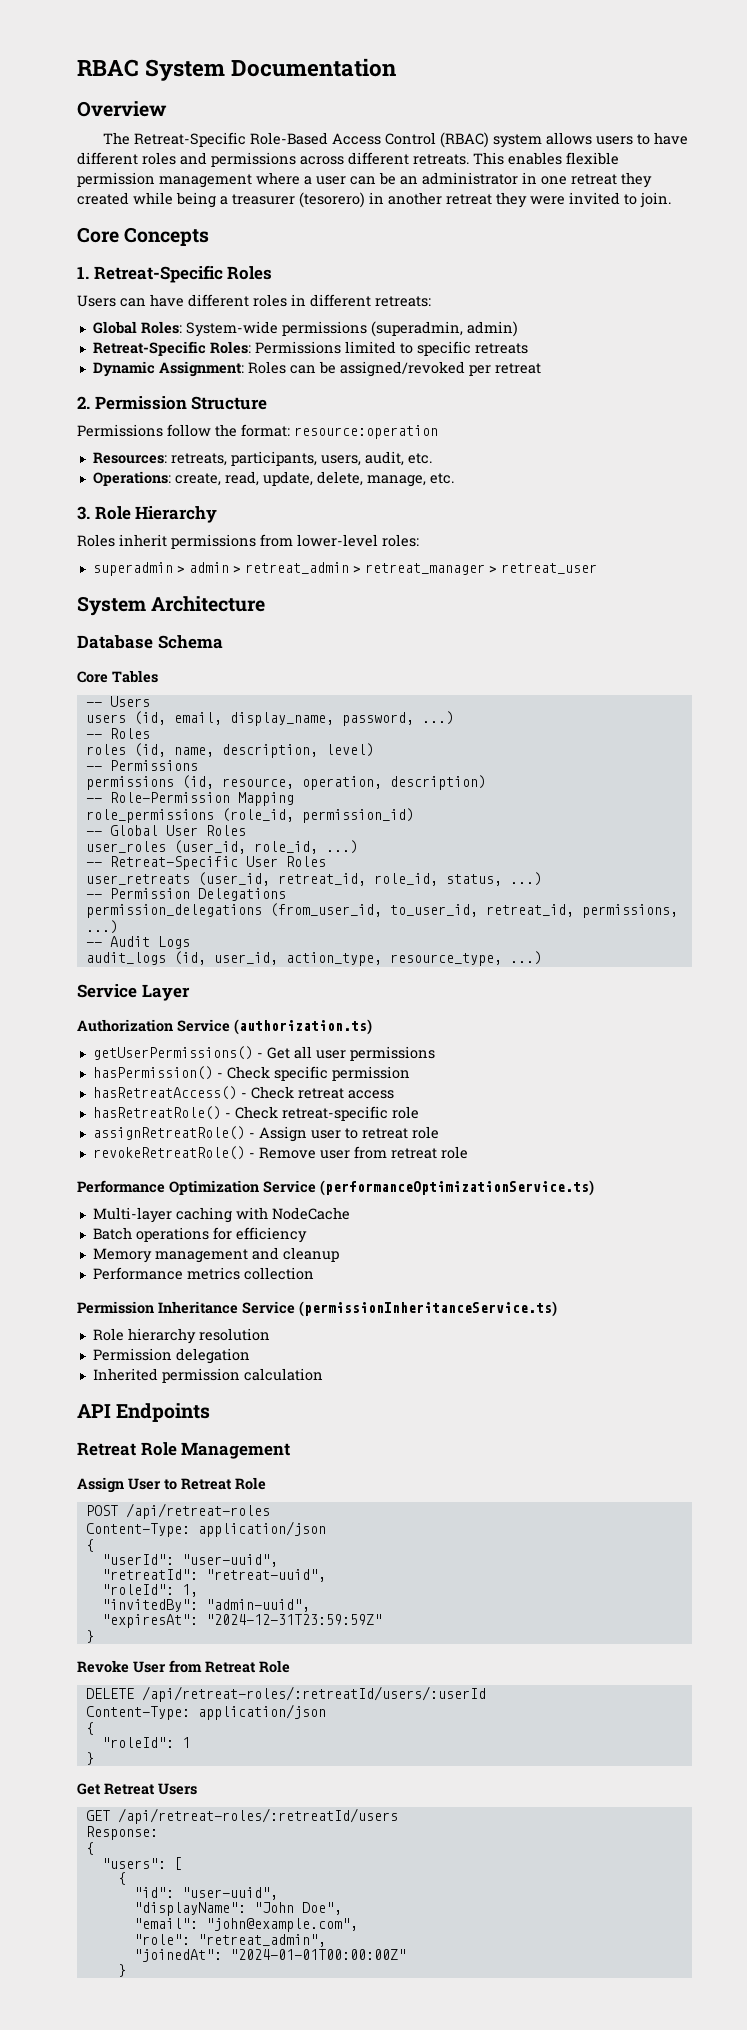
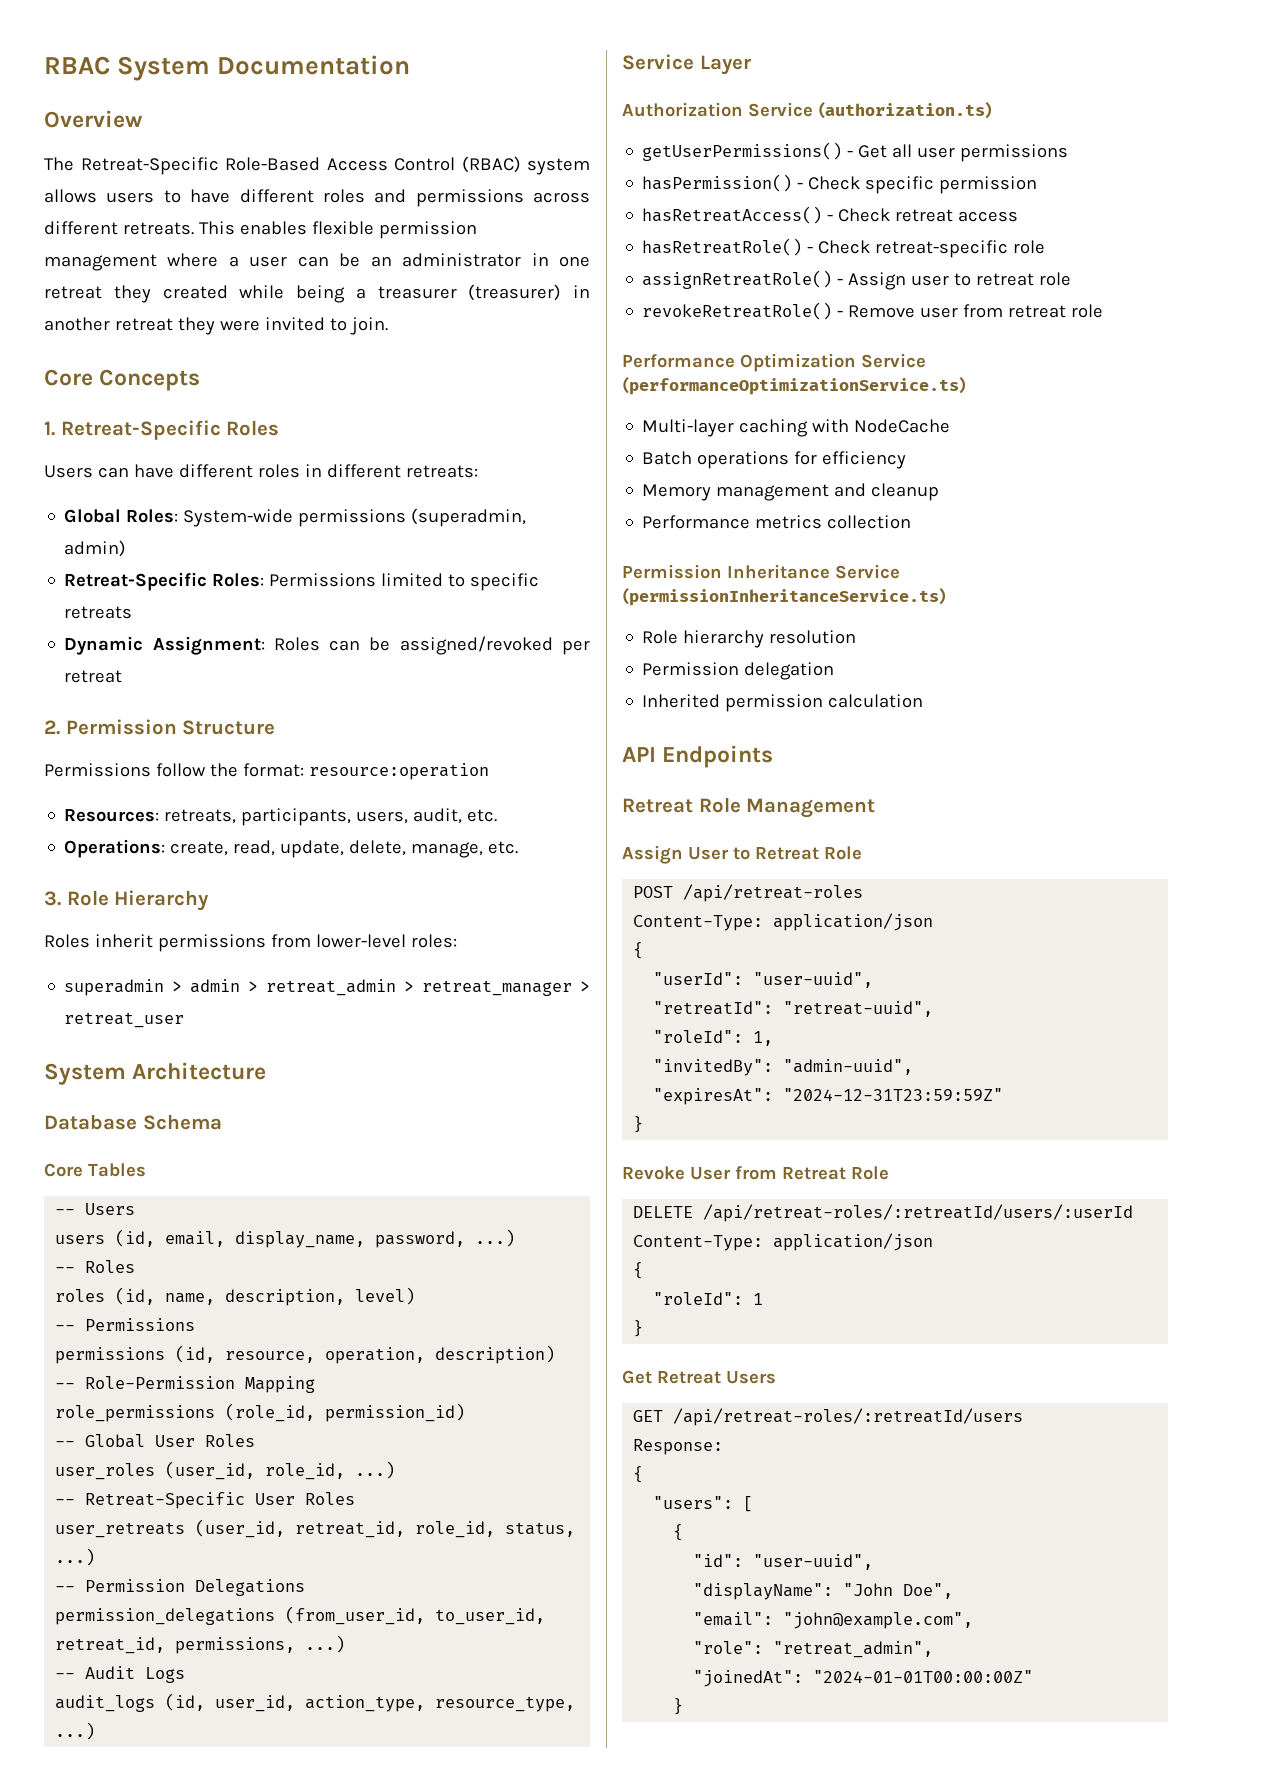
- This enables flexible permission management where a user can be an administrator in one retreat they created while being a treasurer (tesorero) in another retreat they were invited to join.
+ This enables flexible permission management where a user can be an administrator in one retreat they created while being a treasurer (treasurer) in another retreat they were invited to join.

